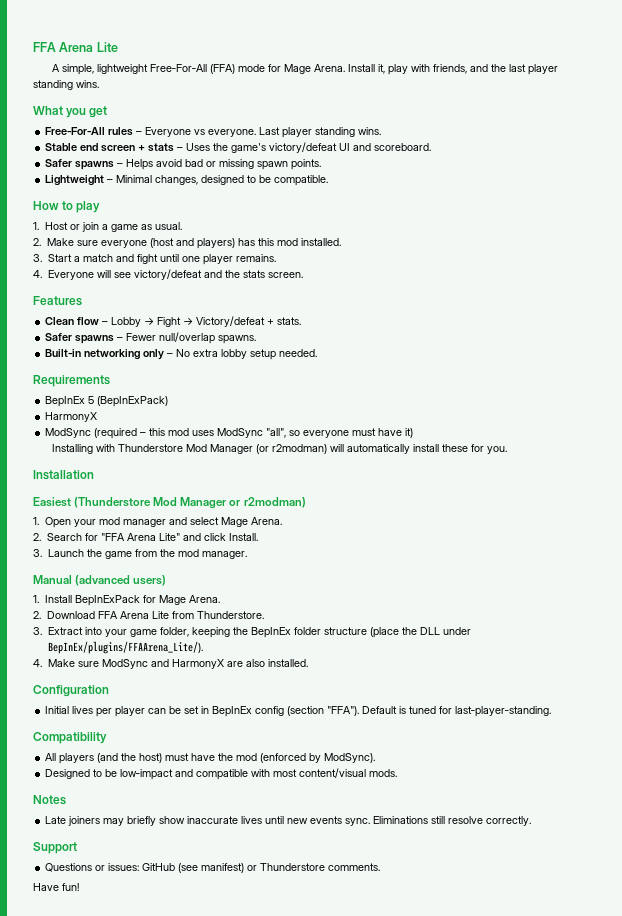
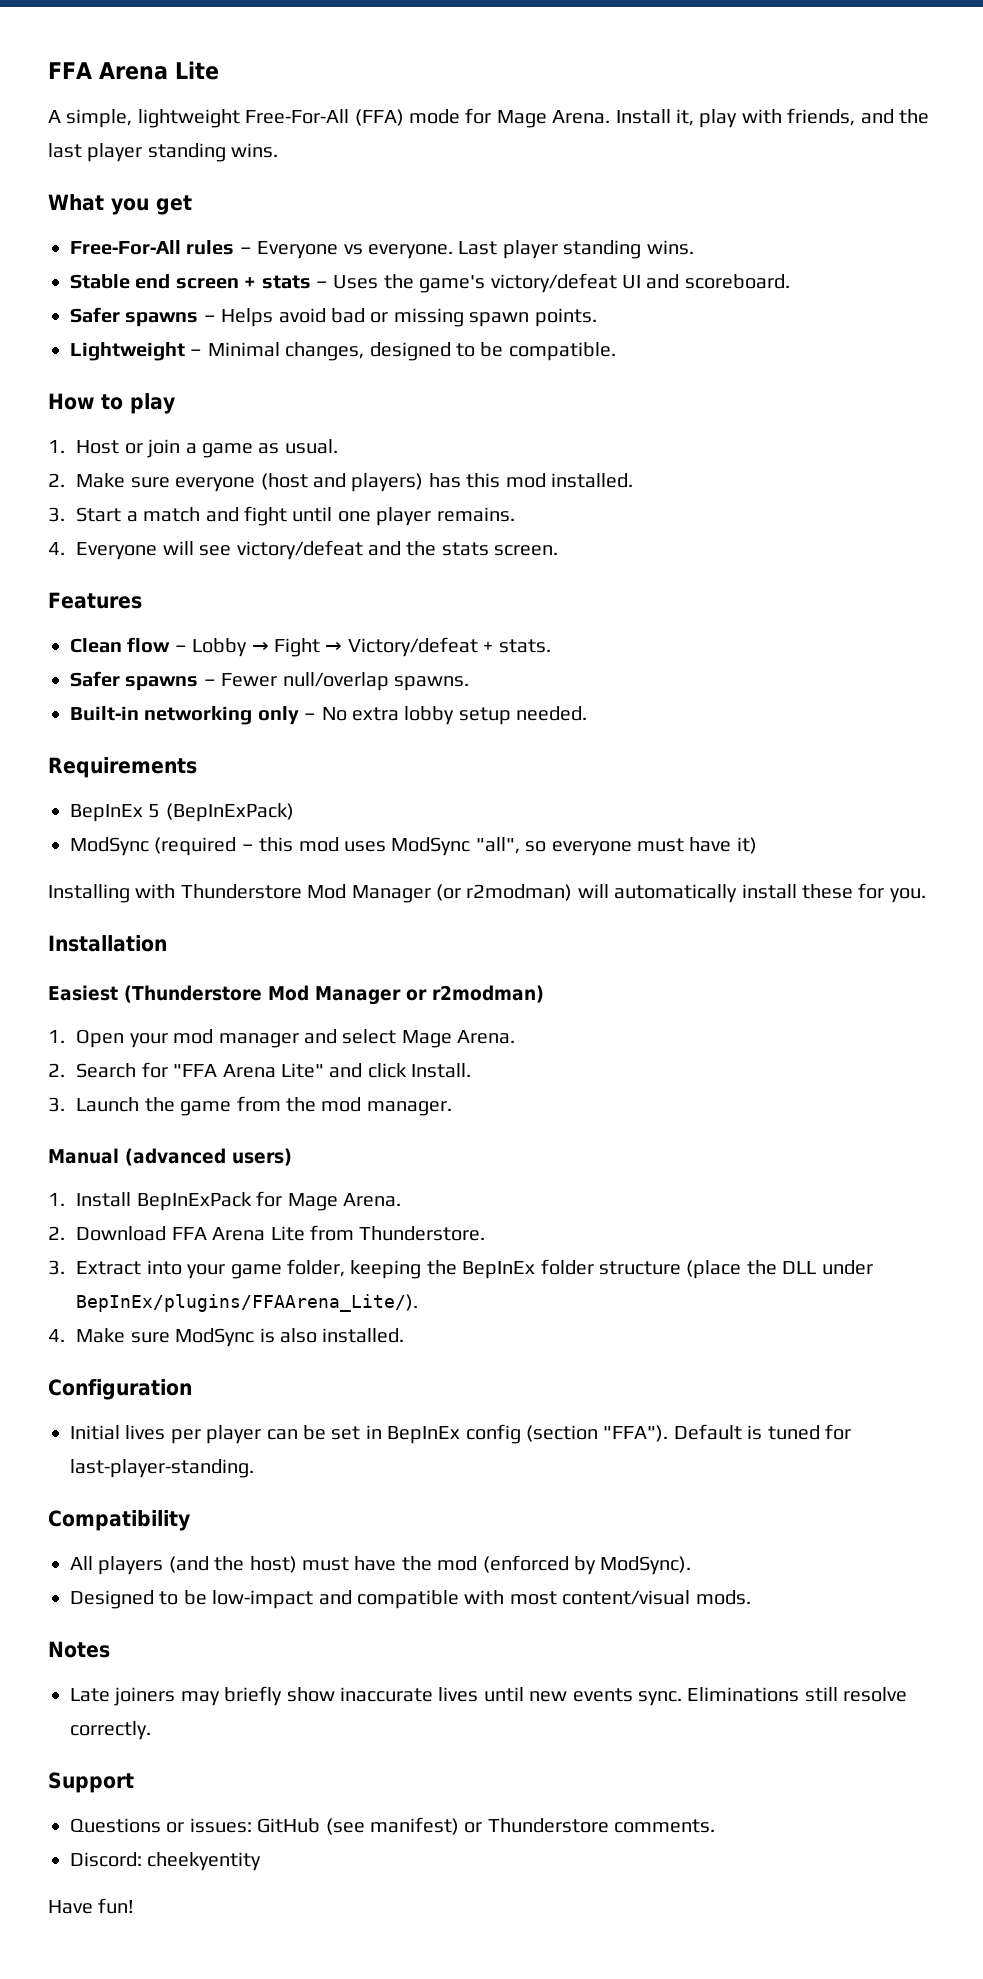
  BepInEx 5 (BepInExPack)
- HarmonyX
- 4. Make sure ModSync and HarmonyX are also installed.
+ 4. Make sure ModSync is also installed.
+ Discord: cheekyentity

